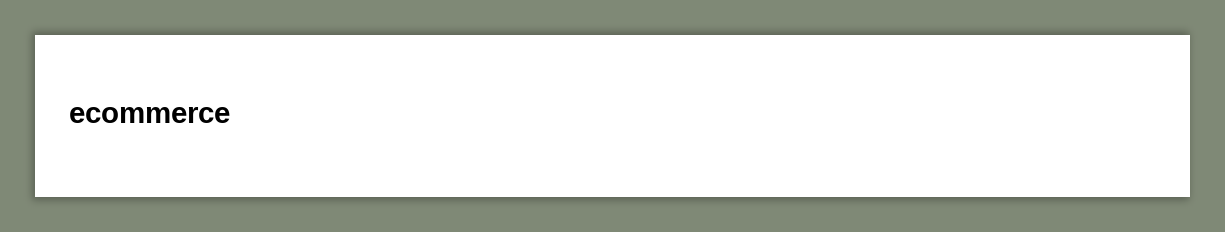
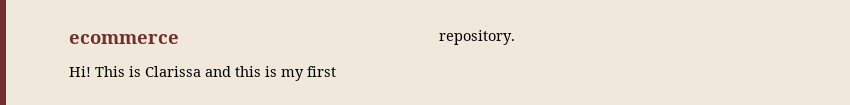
+ Hi! This is Clarissa and this is my first repository.

